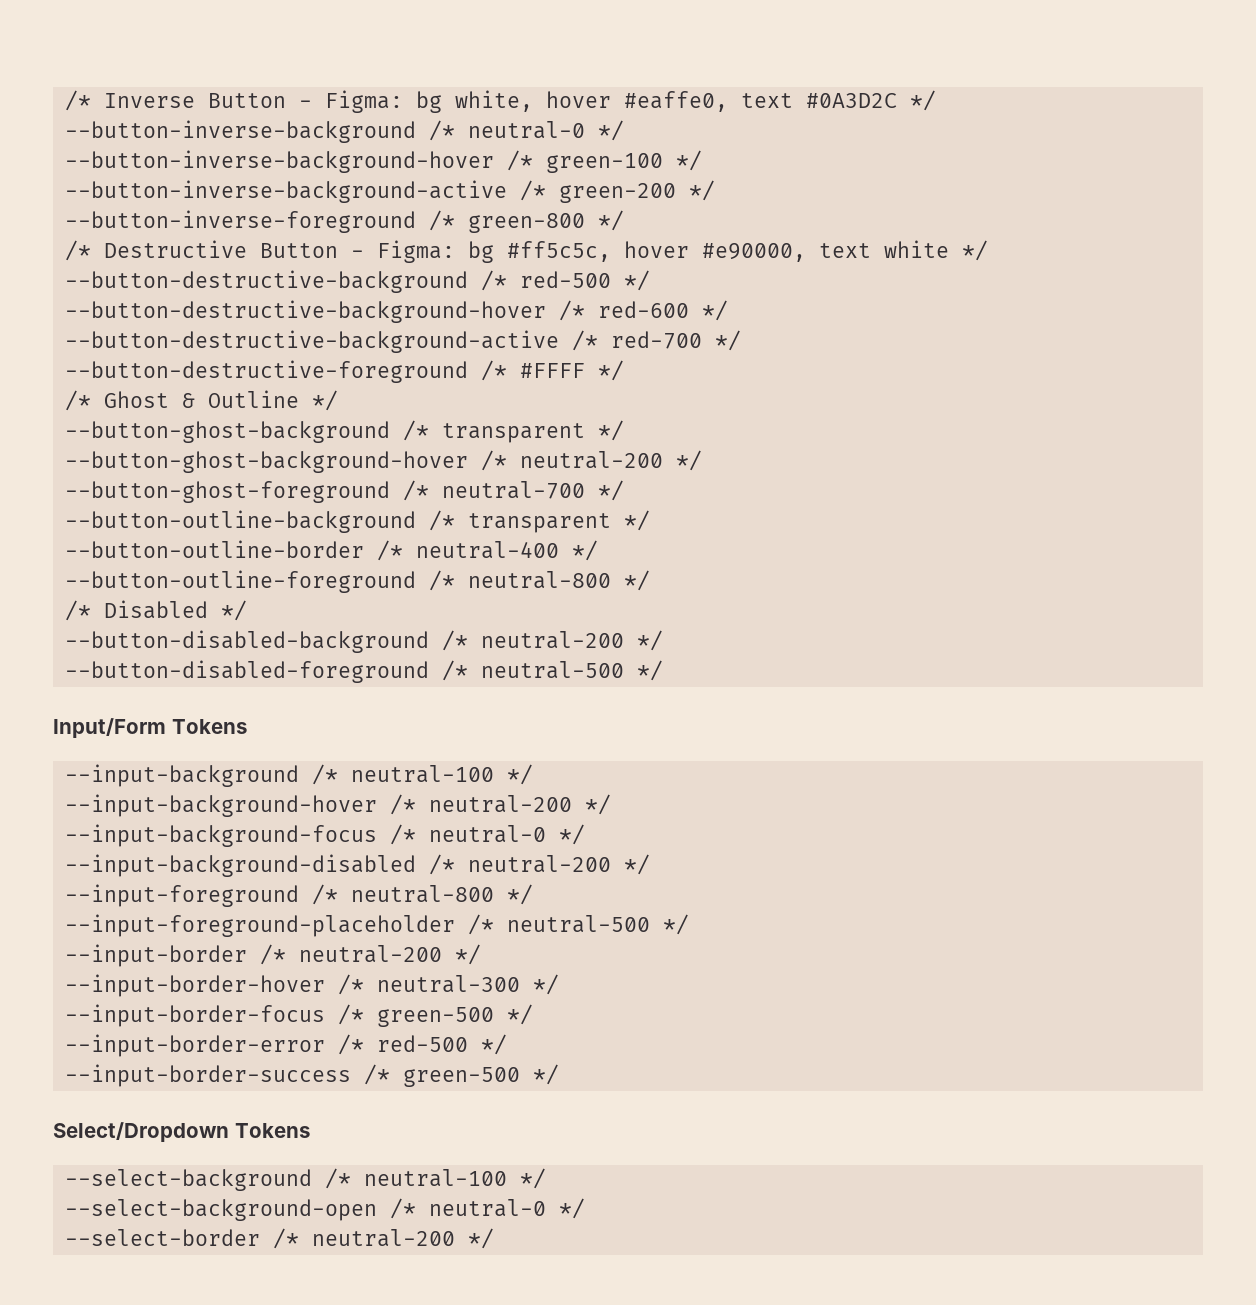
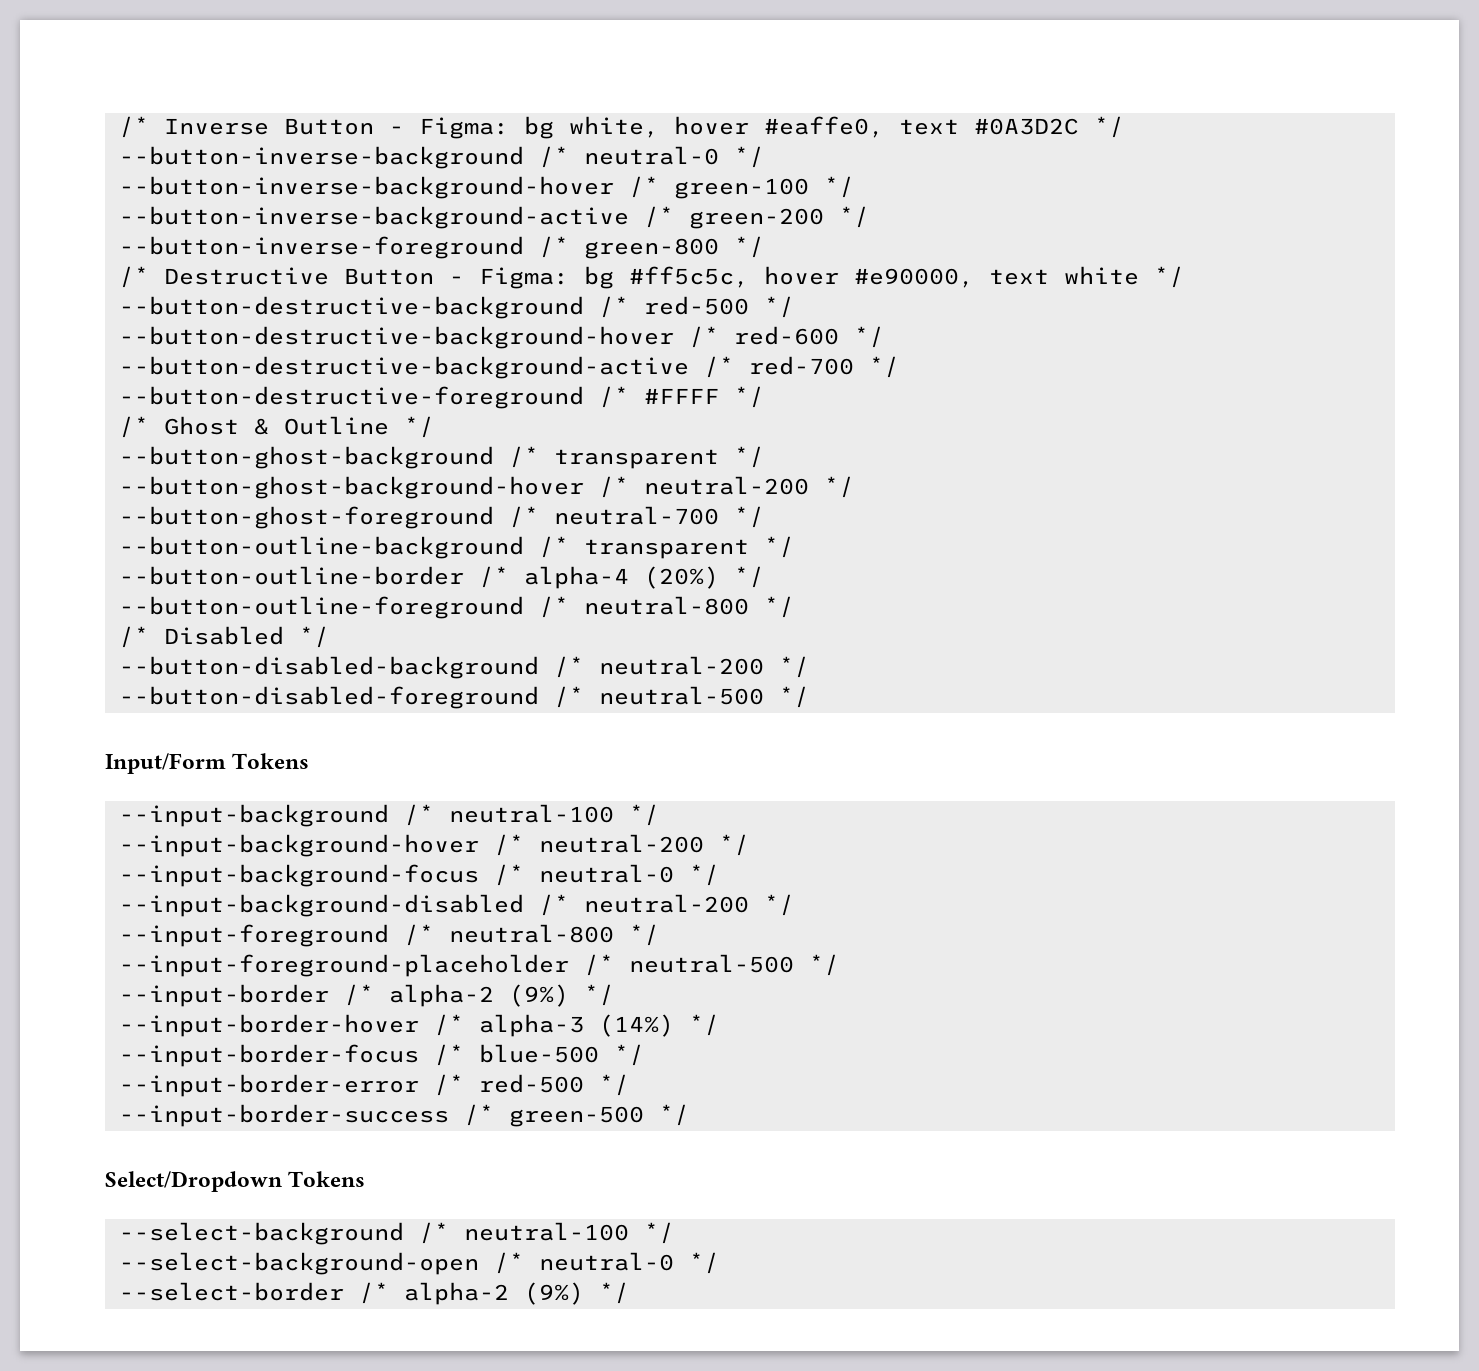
- --button-outline-border /* neutral-400 */
+ --button-outline-border /* alpha-4 (20%) */
- --input-border /* neutral-200 */
+ --input-border /* alpha-2 (9%) */
- --input-border-hover /* neutral-300 */
+ --input-border-hover /* alpha-3 (14%) */
- --input-border-focus /* green-500 */
+ --input-border-focus /* blue-500 */
- --select-border /* neutral-200 */
+ --select-border /* alpha-2 (9%) */

